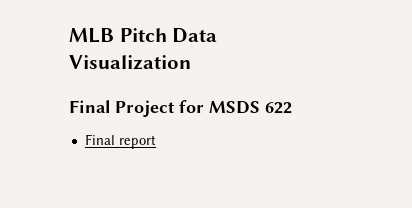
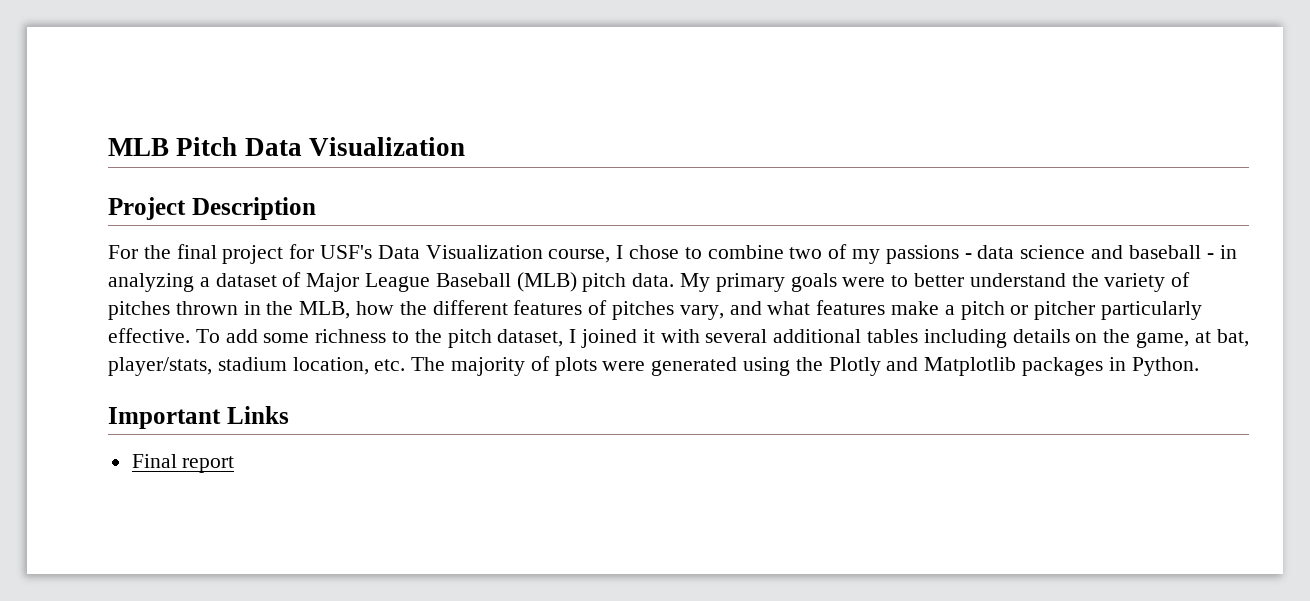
- Final Project for MSDS 622
+ Project Description
+ For the final project for USF's Data Visualization course, I chose to combine two of my passions - data science and baseball - in analyzing a dataset of Major League Baseball (MLB) pitch data. My primary goals were to better understand the variety of pitches thrown in the MLB, how the different features of pitches vary, and what features make a pitch or pitcher particularly effective. To add some richness to the pitch dataset, I joined it with several additional tables including details on the game, at bat, player/stats, stadium location, etc. The majority of plots were generated using the Plotly and Matplotlib packages in Python.
+ Important Links

